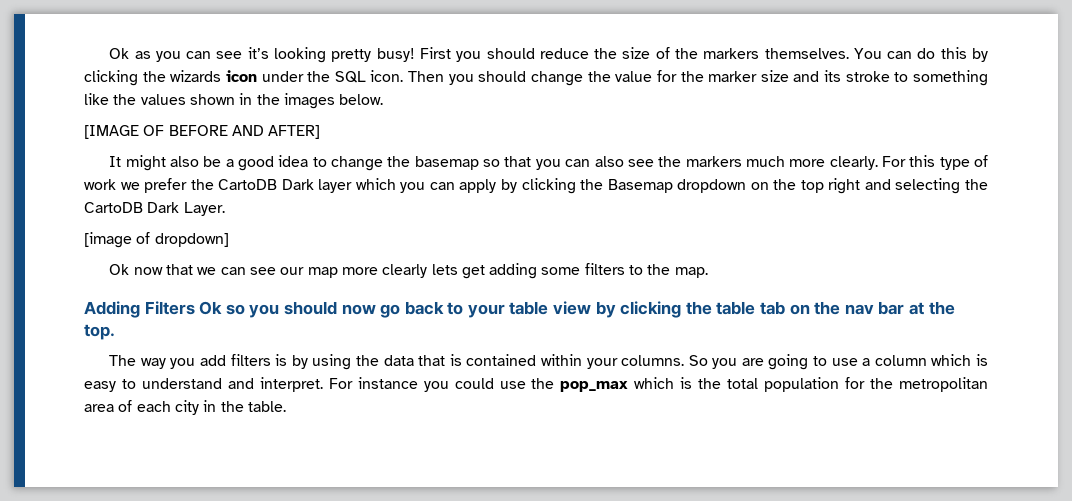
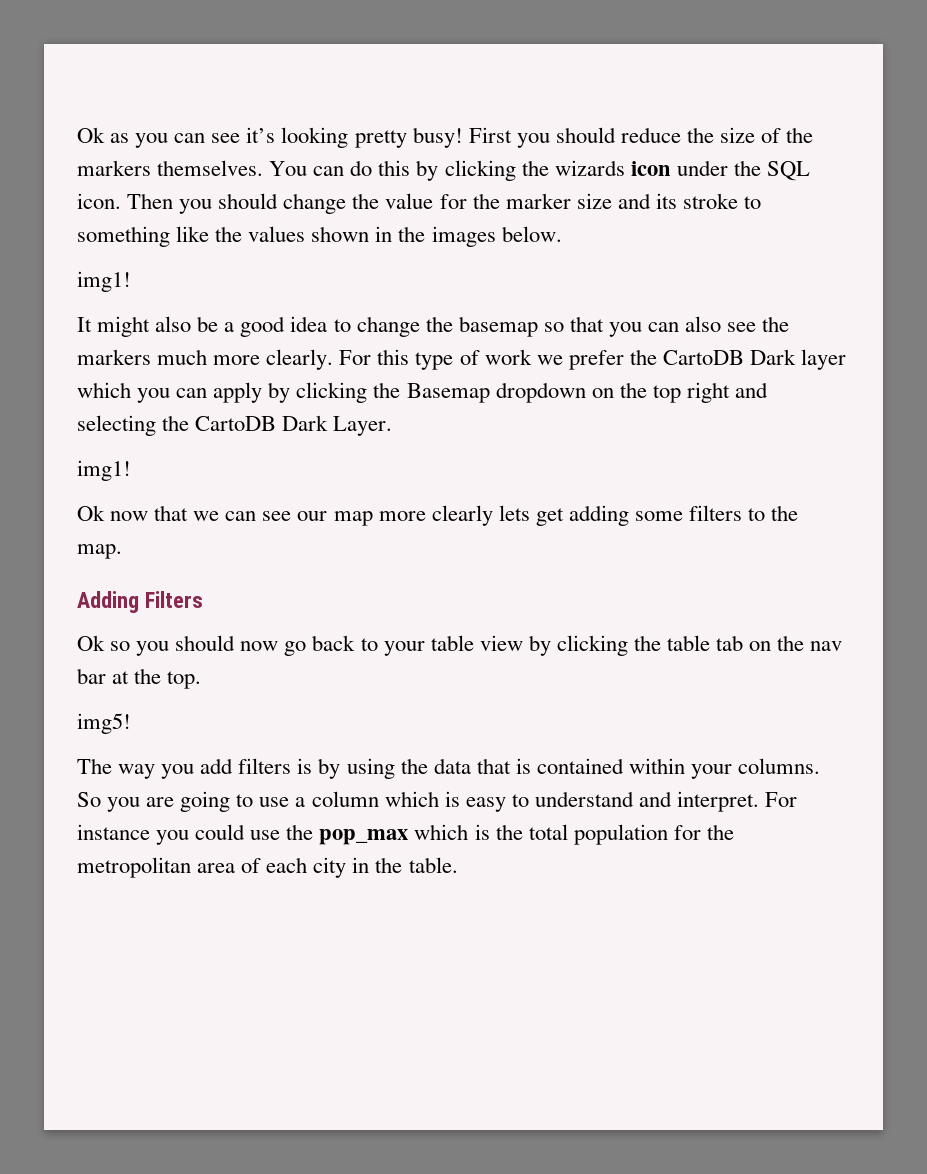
  Then you should change the value for the marker size and its stroke to something like the values shown in the images below.
- [IMAGE OF BEFORE AND AFTER]
+ img1!
  For this type of work we prefer the CartoDB Dark layer which you can apply by clicking the Basemap dropdown on the top right and selecting the CartoDB Dark Layer.
- [image of dropdown]
+ img1!
- Adding Filters Ok so you should now go back to your table view by clicking the table tab on the nav bar at the top.
+ Adding Filters
+ Ok so you should now go back to your table view by clicking the table tab on the nav bar at the top.
+ img5!

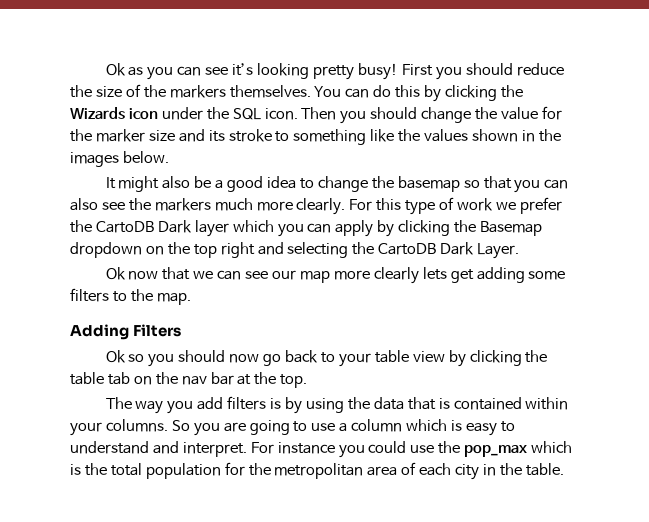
- You can do this by clicking the wizards icon under the SQL icon.
+ You can do this by clicking the Wizards icon under the SQL icon.
  Then you should change the value for the marker size and its stroke to something like the values shown in the images below.
- img1!
  For this type of work we prefer the CartoDB Dark layer which you can apply by clicking the Basemap dropdown on the top right and selecting the CartoDB Dark Layer.
- img1!
- img5!

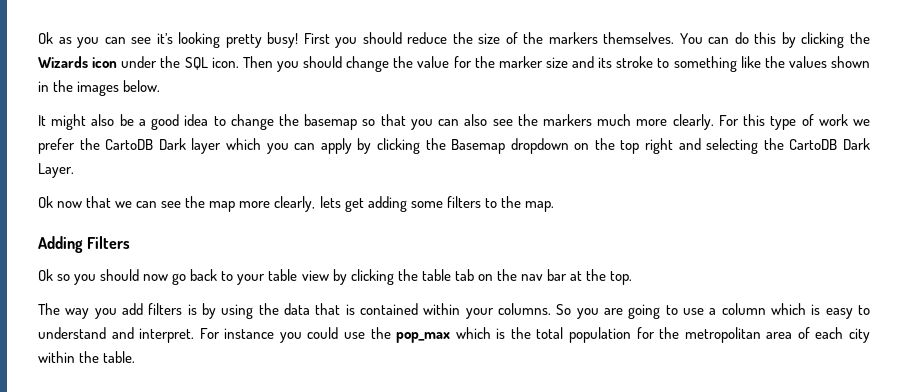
- Ok now that we can see our map more clearly lets get adding some filters to the map.
+ Ok now that we can see the map more clearly, lets get adding some filters to the map.
- For instance you could use the pop_max which is the total population for the metropolitan area of each city in the table.
+ For instance you could use the pop_max which is the total population for the metropolitan area of each city within the table.

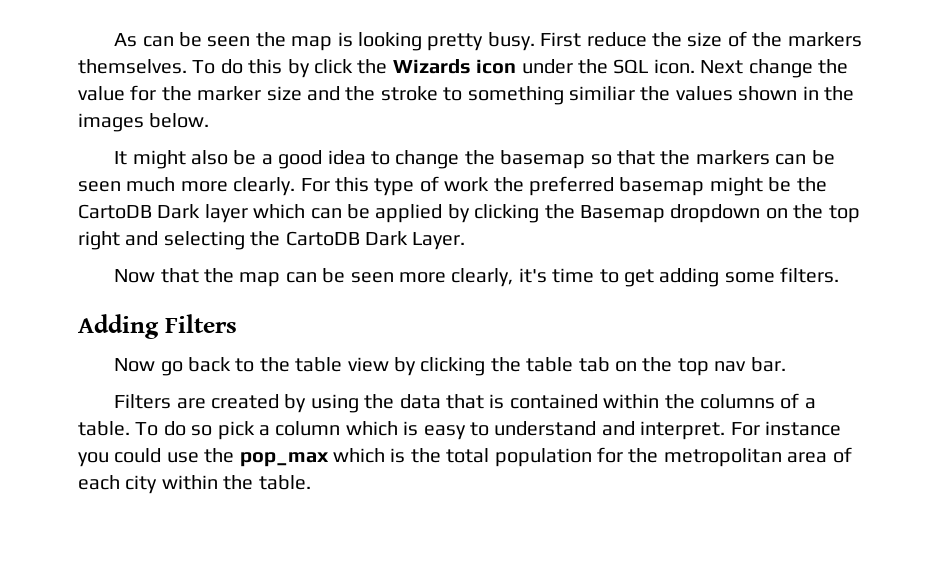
- Ok as you can see it’s looking pretty busy! First you should reduce the size of the markers themselves.
+ As can be seen the map is looking pretty busy. First reduce the size of the markers themselves.
- You can do this by clicking the Wizards icon under the SQL icon.
+ To do this by click the Wizards icon under the SQL icon.
- Then you should change the value for the marker size and its stroke to something like the values shown in the images below.
+ Next change the value for the marker size and the stroke to something similiar the values shown in the images below.
- It might also be a good idea to change the basemap so that you can also see the markers much more clearly.
+ It might also be a good idea to change the basemap so that the markers can be seen much more clearly.
- For this type of work we prefer the CartoDB Dark layer which you can apply by clicking the Basemap dropdown on the top right and selecting the CartoDB Dark Layer.
+ For this type of work the preferred basemap might be the CartoDB Dark layer which can be applied by clicking the Basemap dropdown on the top right and selecting the CartoDB Dark Layer.
- Ok now that we can see the map more clearly, lets get adding some filters to the map.
+ Now that the map can be seen more clearly, it's time to get adding some filters.
  Adding Filters
- Ok so you should now go back to your table view by clicking the table tab on the nav bar at the top.
- The way you add filters is by using the data that is contained within your columns. So you are going to use a column which is easy to understand and interpret.
+ Now go back to the table view by clicking the table tab on the top nav bar.
+ Filters are created by using the data that is contained within the columns of a table. To do so pick a column which is easy to understand and interpret.

